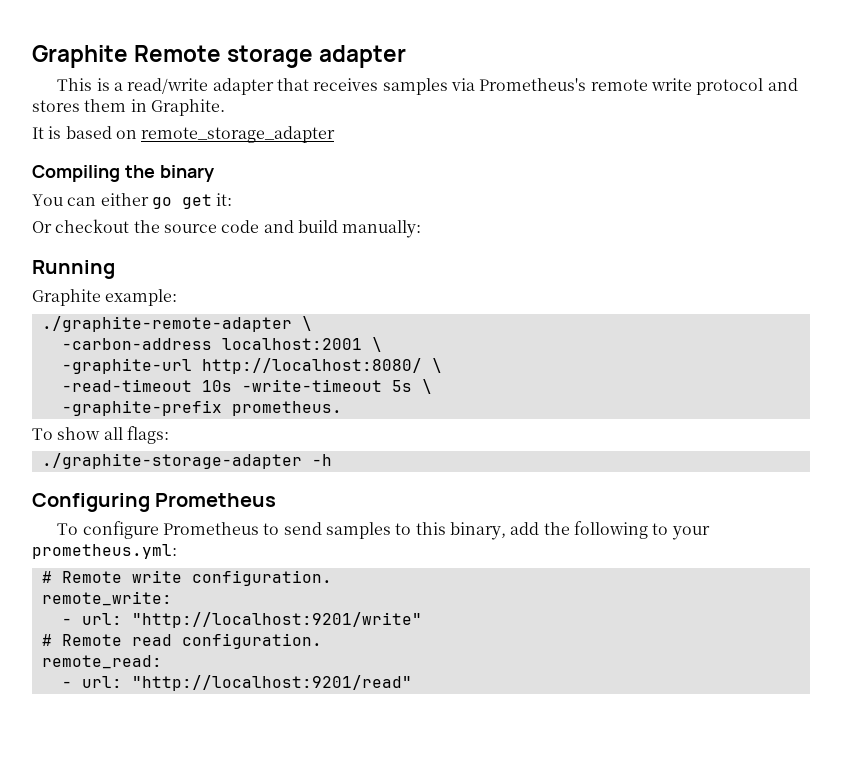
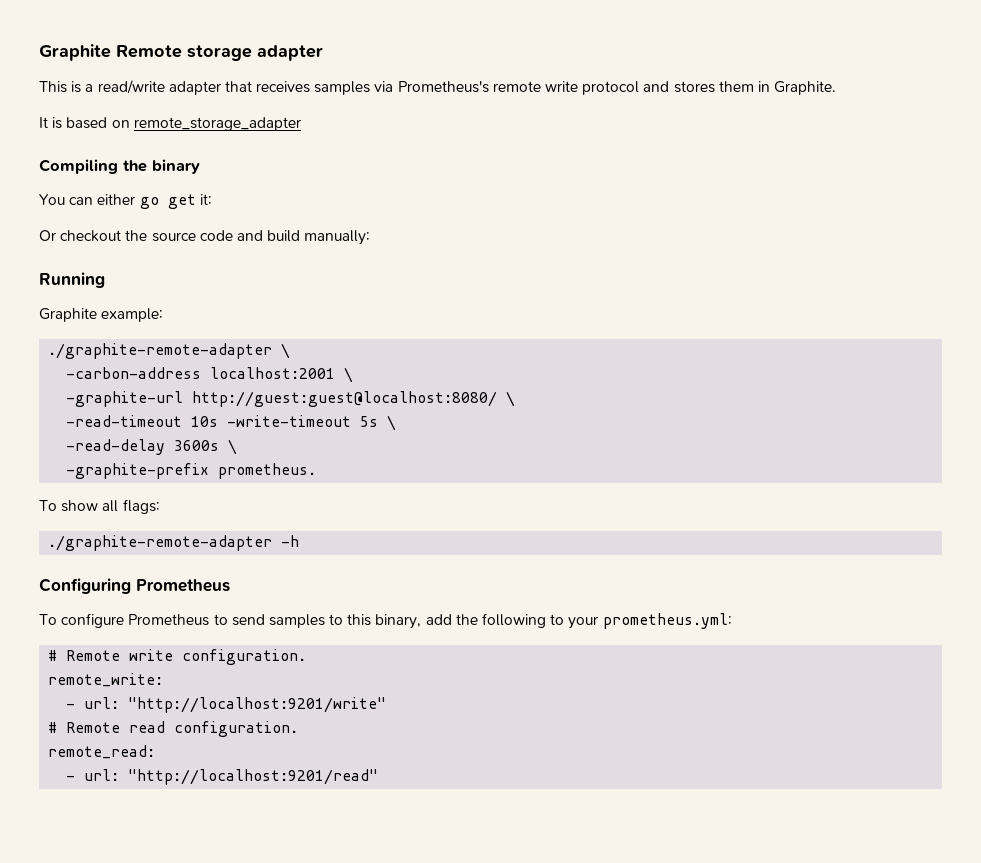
- -graphite-url http://localhost:8080/ \
+ -graphite-url http://guest:guest@localhost:8080/ \
+ -read-delay 3600s \
- ./graphite-storage-adapter -h
+ ./graphite-remote-adapter -h

